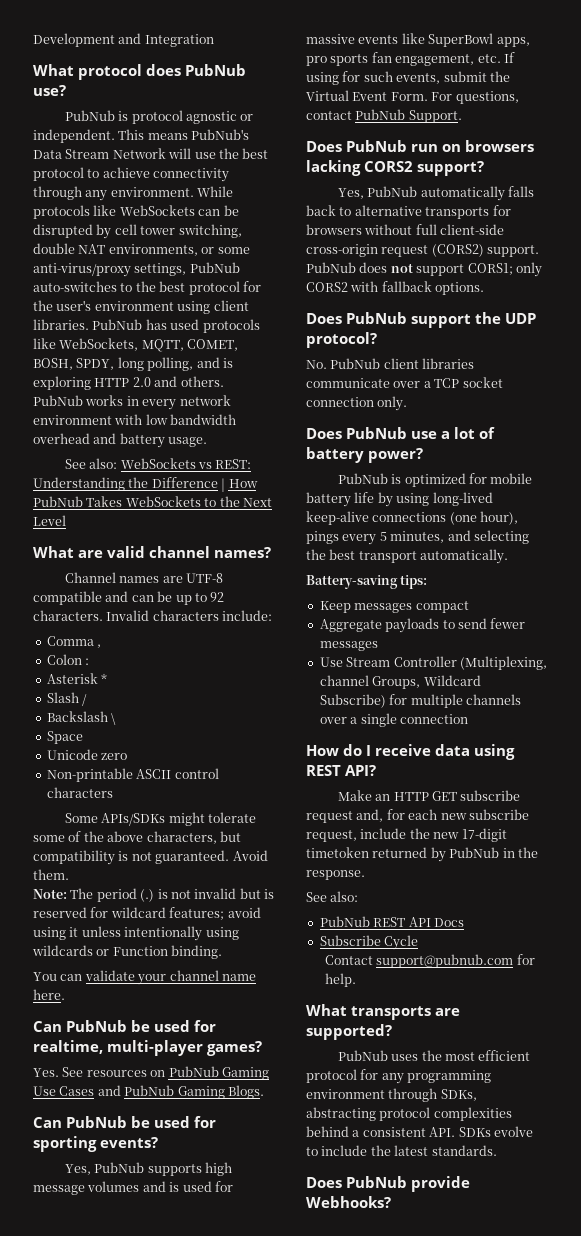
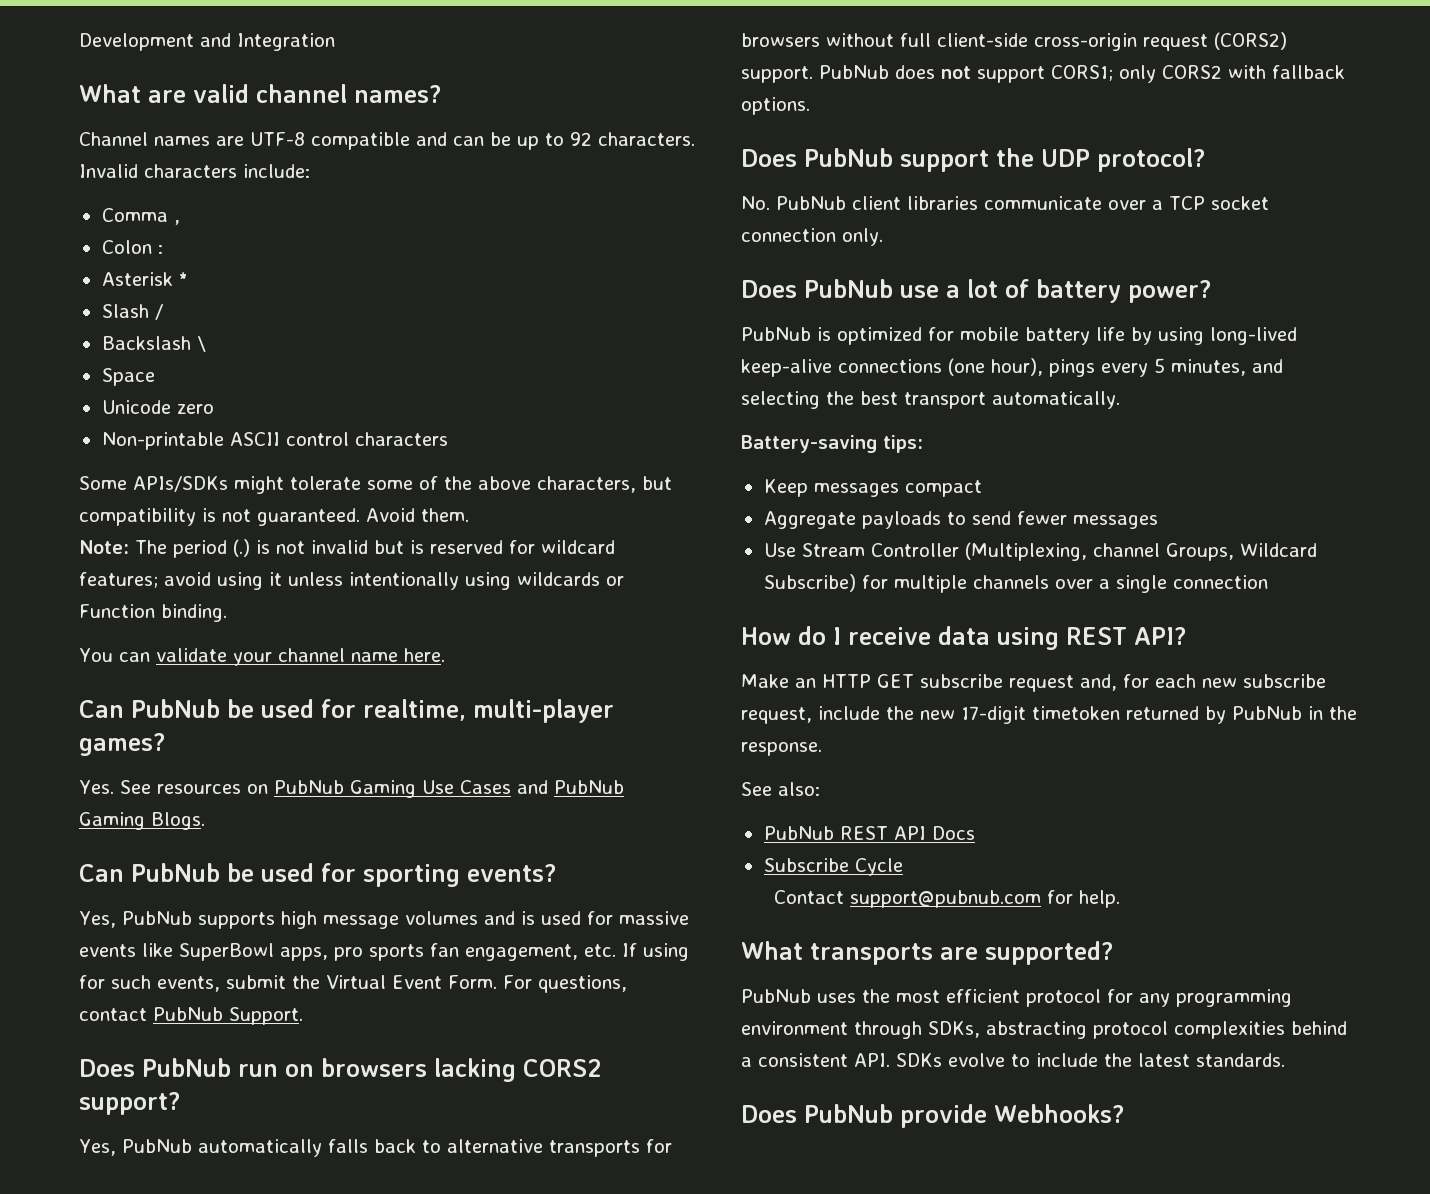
- What protocol does PubNub use?
- PubNub is protocol agnostic or independent. This means PubNub's Data Stream Network will use the best protocol to achieve connectivity through any environment. While protocols like WebSockets can be disrupted by cell tower switching, double NAT environments, or some anti-virus/proxy settings, PubNub auto-switches to the best protocol for the user's environment using client libraries. PubNub has used protocols like WebSockets, MQTT, COMET, BOSH, SPDY, long polling, and is exploring HTTP 2.0 and others. PubNub works in every network environment with low bandwidth overhead and battery usage.
- See also: WebSockets vs REST: Understanding the Difference | How PubNub Takes WebSockets to the Next Level

